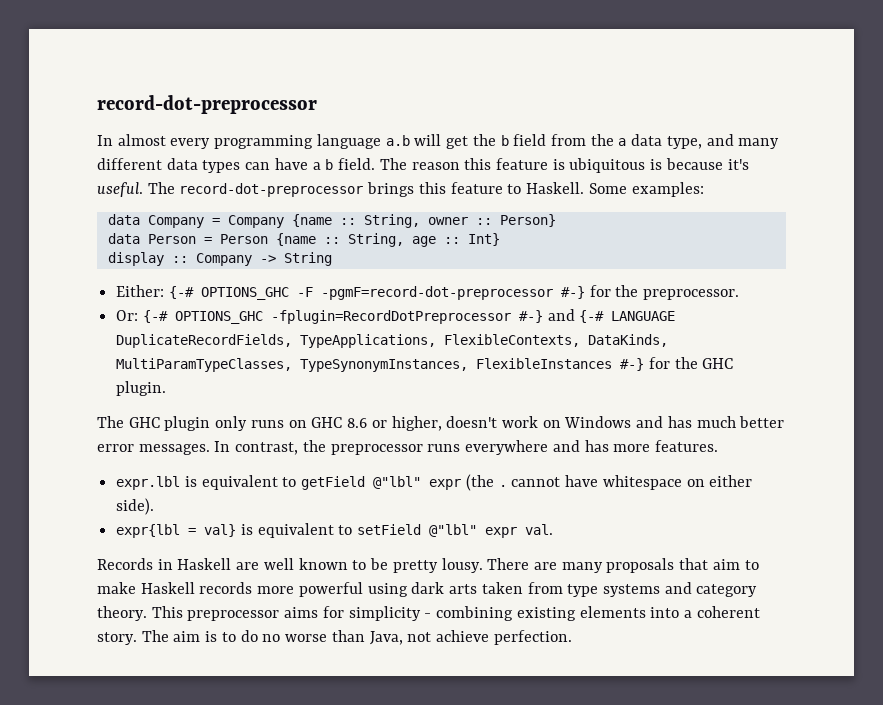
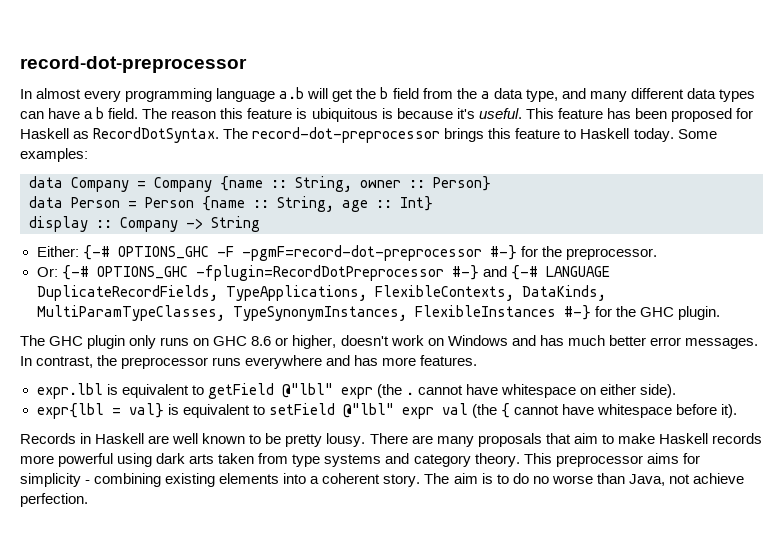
+ This feature has been proposed for Haskell as RecordDotSyntax.
- The record-dot-preprocessor brings this feature to Haskell.
+ The record-dot-preprocessor brings this feature to Haskell today.
- expr{lbl = val} is equivalent to setField @"lbl" expr val.
+ expr{lbl = val} is equivalent to setField @"lbl" expr val (the { cannot have whitespace before it).

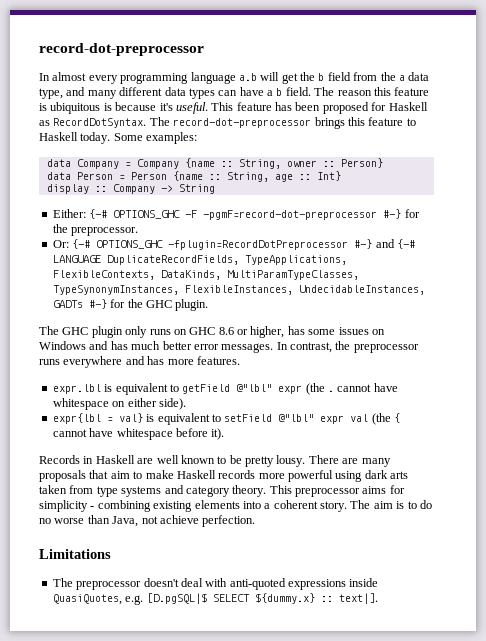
- Or: {-# OPTIONS_GHC -fplugin=RecordDotPreprocessor #-} and {-# LANGUAGE DuplicateRecordFields, TypeApplications, FlexibleContexts, DataKinds, MultiParamTypeClasses, TypeSynonymInstances, FlexibleInstances #-} for the GHC plugin.
+ Or: {-# OPTIONS_GHC -fplugin=RecordDotPreprocessor #-} and {-# LANGUAGE DuplicateRecordFields, TypeApplications, FlexibleContexts, DataKinds, MultiParamTypeClasses, TypeSynonymInstances, FlexibleInstances, UndecidableInstances, GADTs #-} for the GHC plugin.
- The GHC plugin only runs on GHC 8.6 or higher, doesn't work on Windows and has much better error messages.
+ The GHC plugin only runs on GHC 8.6 or higher, has some issues on Windows and has much better error messages.
+ Limitations
+ The preprocessor doesn't deal with anti-quoted expressions inside QuasiQuotes, e.g. [D.pgSQL|$ SELECT ${dummy.x} :: text|].

